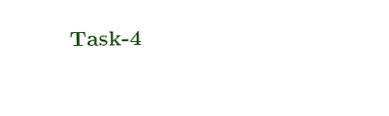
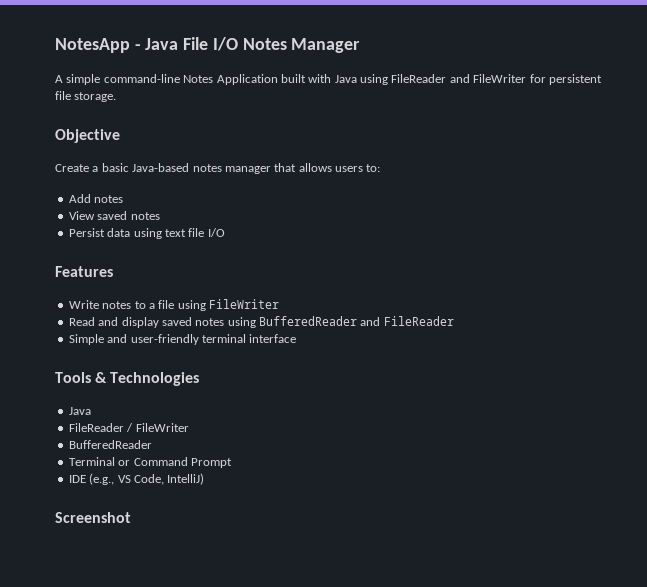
- Task-4
+ NotesApp - Java File I/O Notes Manager
+ A simple command-line Notes Application built with Java using FileReader and FileWriter for persistent file storage.
+ Objective
+ Create a basic Java-based notes manager that allows users to:
+ Add notes
+ View saved notes
+ Persist data using text file I/O
+ Features
+ Write notes to a file using FileWriter
+ Read and display saved notes using BufferedReader and FileReader
+ Simple and user-friendly terminal interface
+ Tools & Technologies
+ Java
+ FileReader / FileWriter
+ BufferedReader
+ Terminal or Command Prompt
+ IDE (e.g., VS Code, IntelliJ)
+ Screenshot

